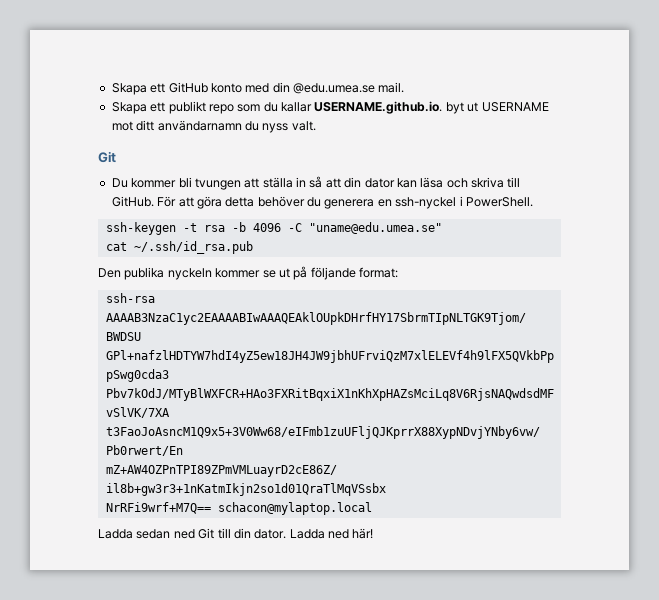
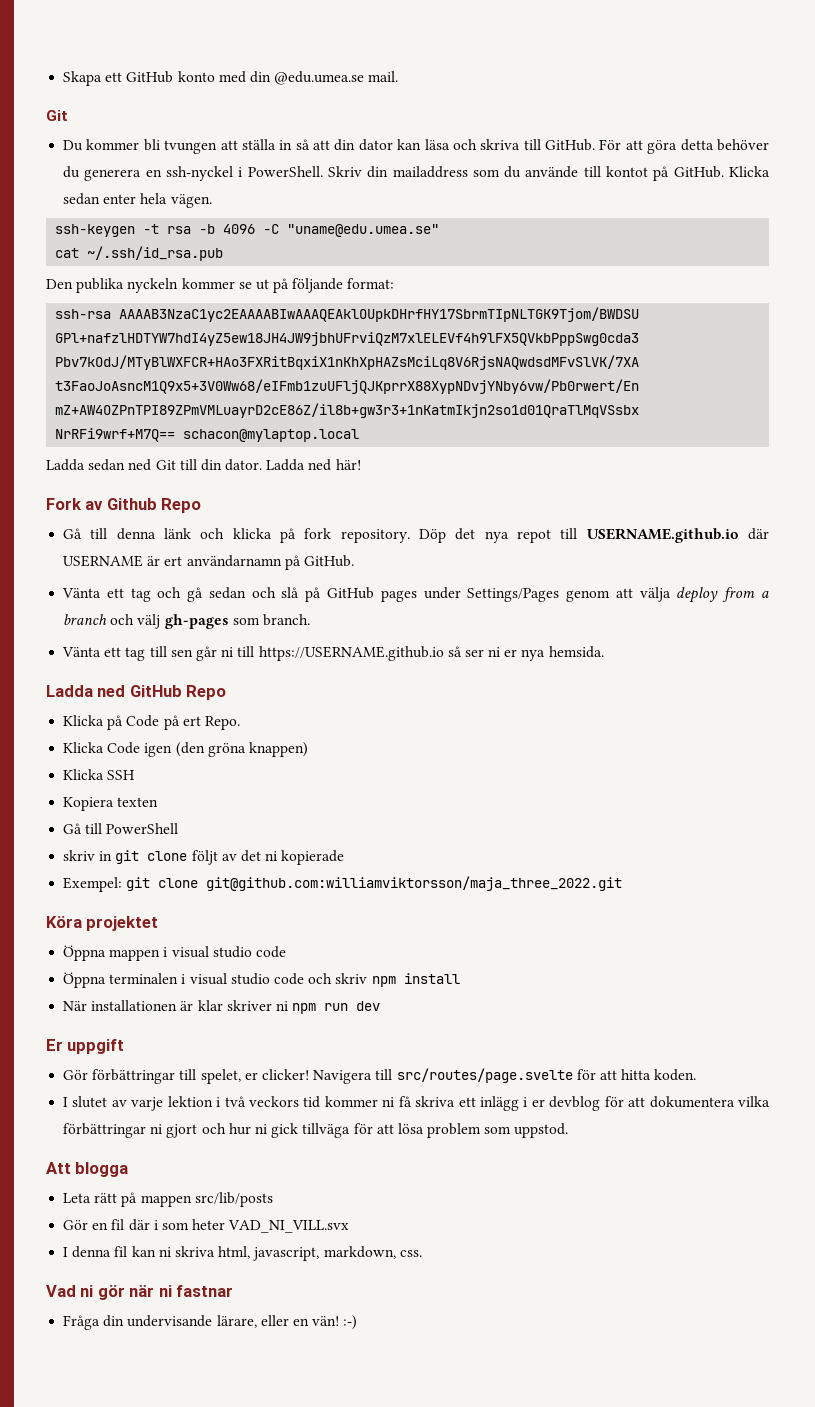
- Skapa ett publikt repo som du kallar USERNAME.github.io. byt ut USERNAME mot ditt användarnamn du nyss valt.
+ Skriv din mailaddress som du använde till kontot på GitHub. Klicka sedan enter hela vägen.
+ Fork av Github Repo
+ Gå till denna länk och klicka på fork repository. Döp det nya repot till USERNAME.github.io där USERNAME är ert användarnamn på GitHub.
+ Vänta ett tag och gå sedan och slå på GitHub pages under Settings/Pages genom att välja deploy from a branch och välj gh-pages som branch.
+ Vänta ett tag till sen går ni till https://USERNAME.github.io så ser ni er nya hemsida.
+ Ladda ned GitHub Repo
+ Klicka på Code på ert Repo.
+ Klicka Code igen (den gröna knappen)
+ Klicka SSH
+ Kopiera texten
+ Gå till PowerShell
+ skriv in git clone följt av det ni kopierade
+ Exempel: git clone git@github.com:williamviktorsson/maja_three_2022.git
+ Köra projektet
+ Öppna mappen i visual studio code
+ Öppna terminalen i visual studio code och skriv npm install
+ När installationen är klar skriver ni npm run dev
+ Er uppgift
+ Gör förbättringar till spelet, er clicker! Navigera till src/routes/page.svelte för att hitta koden.
+ I slutet av varje lektion i två veckors tid kommer ni få skriva ett inlägg i er devblog för att dokumentera vilka förbättringar ni gjort och hur ni gick tillväga för att lösa problem som uppstod.
+ Att blogga
+ Leta rätt på mappen src/lib/posts
+ Gör en fil där i som heter VAD_NI_VILL.svx
+ I denna fil kan ni skriva html, javascript, markdown, css.
+ Vad ni gör när ni fastnar
+ Fråga din undervisande lärare, eller en vän! :-)

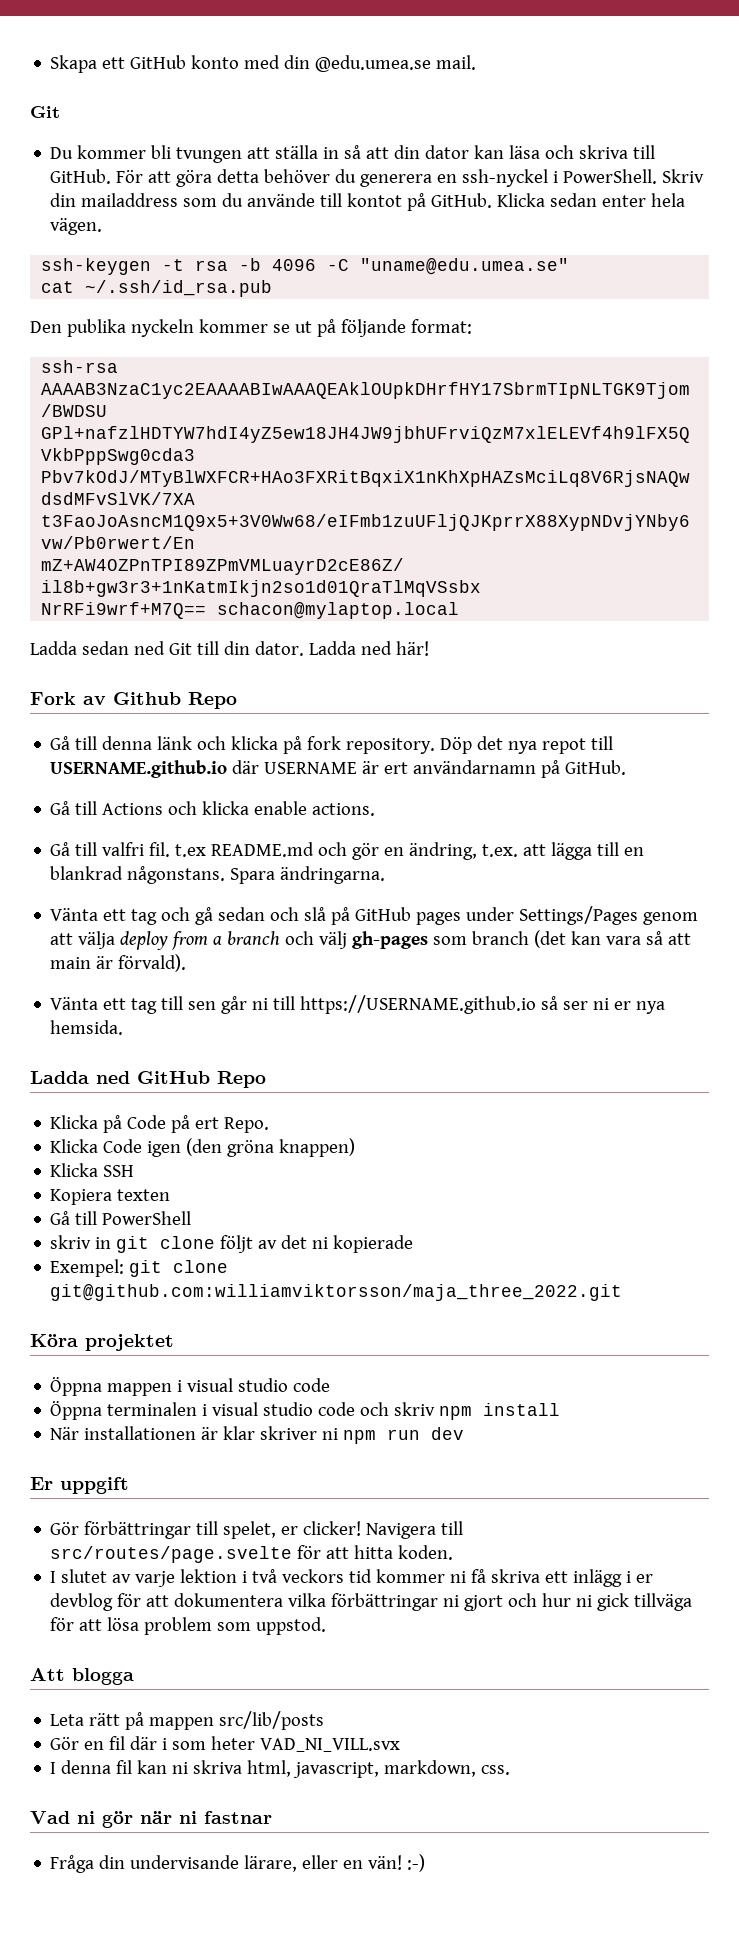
+ Gå till Actions och klicka enable actions.
+ Gå till valfri fil. t.ex README.md och gör en ändring, t.ex. att lägga till en blankrad någonstans. Spara ändringarna.
- Vänta ett tag och gå sedan och slå på GitHub pages under Settings/Pages genom att välja deploy from a branch och välj gh-pages som branch.
+ Vänta ett tag och gå sedan och slå på GitHub pages under Settings/Pages genom att välja deploy from a branch och välj gh-pages som branch (det kan vara så att main är förvald).

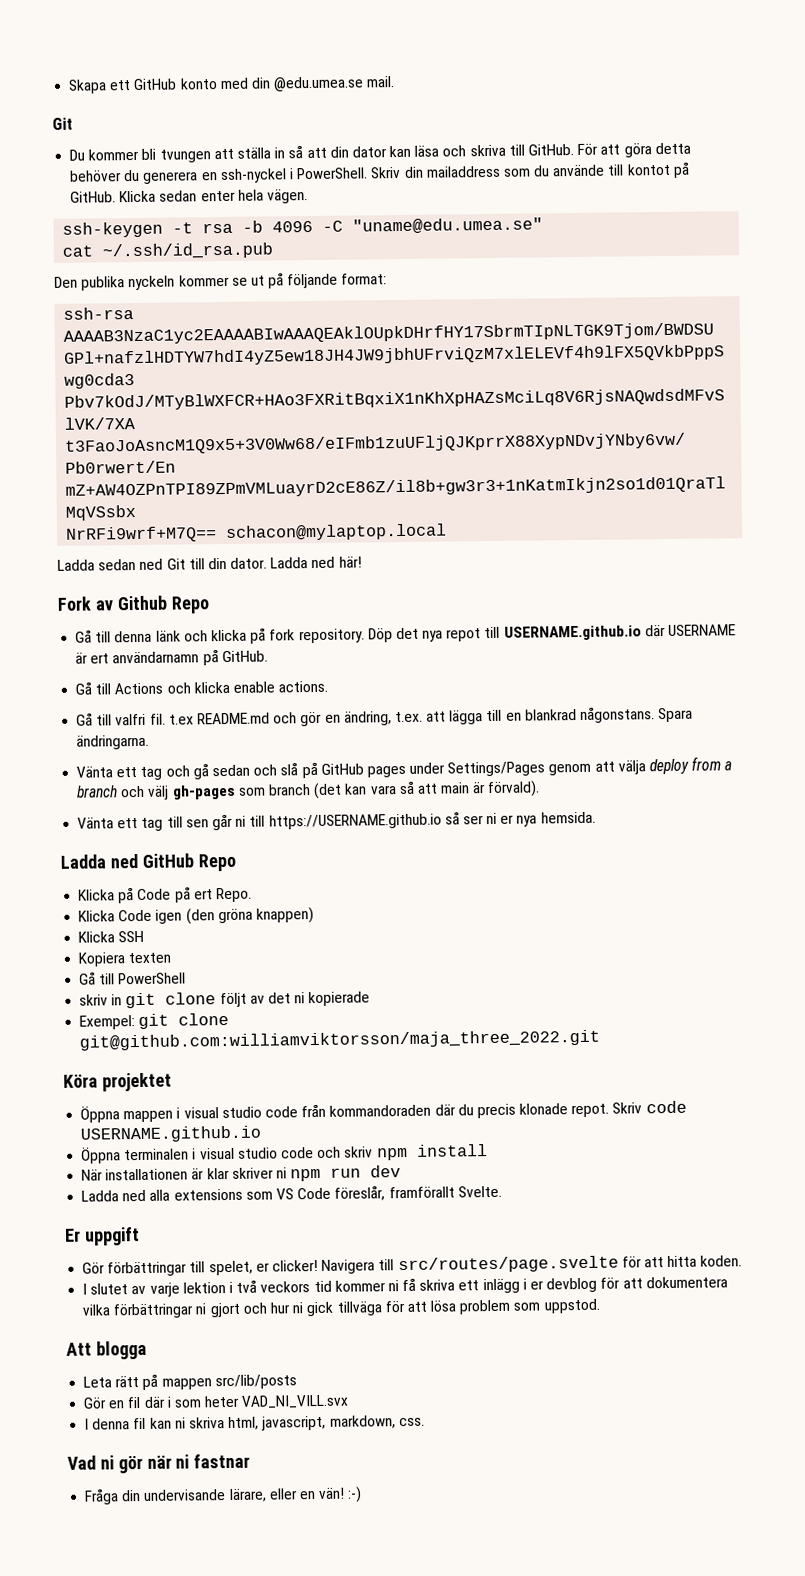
- Öppna mappen i visual studio code
+ Öppna mappen i visual studio code från kommandoraden där du precis klonade repot. Skriv code USERNAME.github.io
+ Ladda ned alla extensions som VS Code föreslår, framförallt Svelte.

